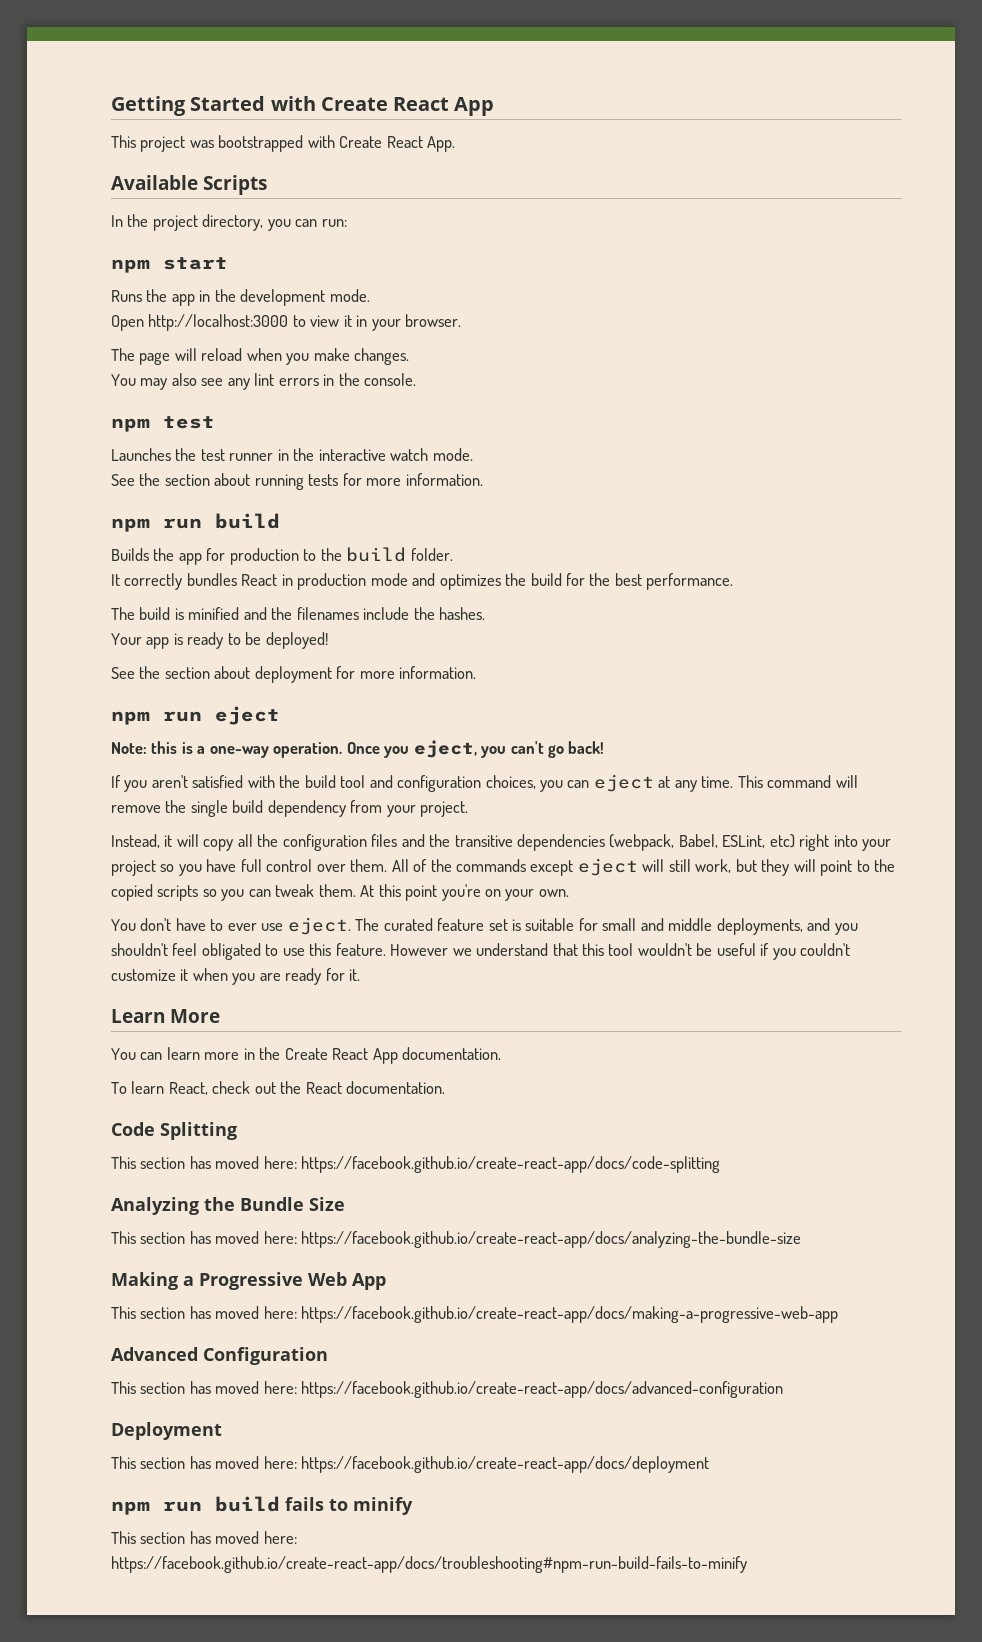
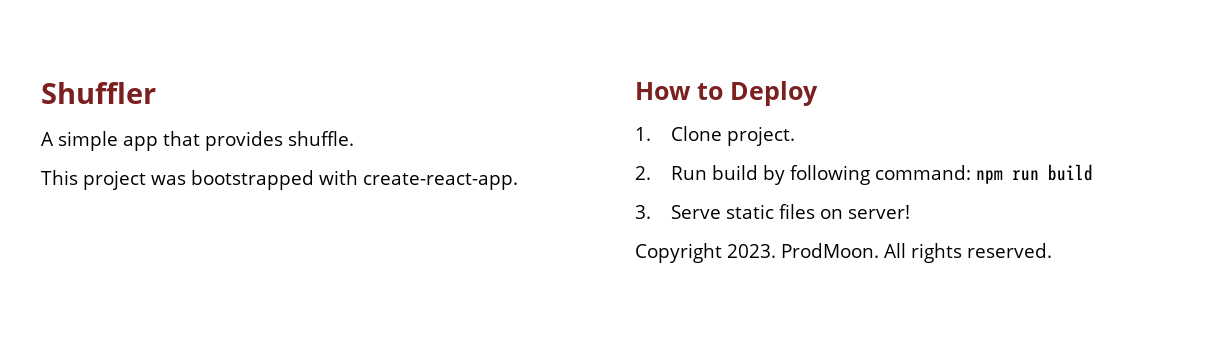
- Getting Started with Create React App
+ Shuffler
+ A simple app that provides shuffle.
- This project was bootstrapped with Create React App.
- Available Scripts
- In the project directory, you can run:
- npm start
- Runs the app in the development mode.
- Open http://localhost:3000 to view it in your browser.
- The page will reload when you make changes.
- You may also see any lint errors in the console.
- npm test
- Launches the test runner in the interactive watch mode.
- See the section about running tests for more information.
- npm run build
- Builds the app for production to the build folder.
- It correctly bundles React in production mode and optimizes the build for the best performance.
- The build is minified and the filenames include the hashes.
- Your app is ready to be deployed!
- See the section about deployment for more information.
- npm run eject
- Note: this is a one-way operation. Once you eject, you can't go back!
- If you aren't satisfied with the build tool and configuration choices, you can eject at any time. This command will remove the single build dependency from your project.
- Instead, it will copy all the configuration files and the transitive dependencies (webpack, Babel, ESLint, etc) right into your project so you have full control over them. All of the commands except eject will still work, but they will point to the copied scripts so you can tweak them. At this point you're on your own.
- You don't have to ever use eject. The curated feature set is suitable for small and middle deployments, and you shouldn't feel obligated to use this feature. However we understand that this tool wouldn't be useful if you couldn't customize it when you are ready for it.
- Learn More
- You can learn more in the Create React App documentation.
- To learn React, check out the React documentation.
- Code Splitting
- This section has moved here: https://facebook.github.io/create-react-app/docs/code-splitting
- Analyzing the Bundle Size
- This section has moved here: https://facebook.github.io/create-react-app/docs/analyzing-the-bundle-size
- Making a Progressive Web App
- This section has moved here: https://facebook.github.io/create-react-app/docs/making-a-progressive-web-app
- Advanced Configuration
- This section has moved here: https://facebook.github.io/create-react-app/docs/advanced-configuration
- Deployment
- This section has moved here: https://facebook.github.io/create-react-app/docs/deployment
- npm run build fails to minify
- This section has moved here: https://facebook.github.io/create-react-app/docs/troubleshooting#npm-run-build-fails-to-minify
+ This project was bootstrapped with create-react-app.
+ How to Deploy
+ 1. Clone project.
+ 2. Run build by following command: npm run build
+ 3. Serve static files on server!
+ Copyright 2023. ProdMoon. All rights reserved.

